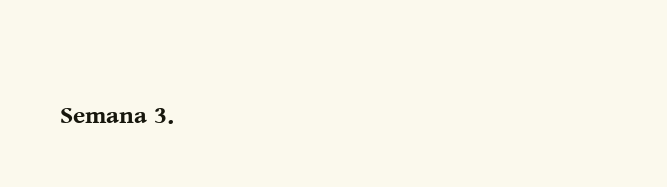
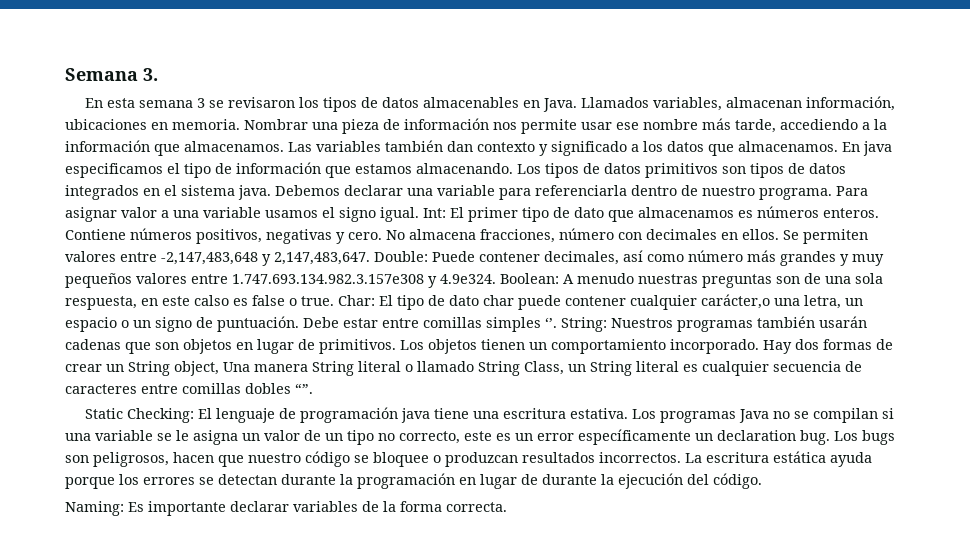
+ En esta semana 3 se revisaron los tipos de datos almacenables en Java. Llamados variables, almacenan información, ubicaciones en memoria. Nombrar una pieza de información nos permite usar ese nombre más tarde, accediendo a la información que almacenamos. Las variables también dan contexto y significado a los datos que almacenamos. En java especificamos el tipo de información que estamos almacenando. Los tipos de datos primitivos son tipos de datos integrados en el sistema java. Debemos declarar una variable para referenciarla dentro de nuestro programa. Para asignar valor a una variable usamos el signo igual. Int: El primer tipo de dato que almacenamos es números enteros. Contiene números positivos, negativas y cero. No almacena fracciones, número con decimales en ellos. Se permiten valores entre -2,147,483,648 y 2,147,483,647. Double: Puede contener decimales, así como número más grandes y muy pequeños valores entre 1.747.693.134.982.3.157e308 y 4.9e324. Boolean: A menudo nuestras preguntas son de una sola respuesta, en este calso es false o true. Char: El tipo de dato char puede contener cualquier carácter,o una letra, un espacio o un signo de puntuación. Debe estar entre comillas simples ‘’. String: Nuestros programas también usarán cadenas que son objetos en lugar de primitivos. Los objetos tienen un comportamiento incorporado. Hay dos formas de crear un String object, Una manera String literal o llamado String Class, un String literal es cualquier secuencia de caracteres entre comillas dobles “”.
+ Static Checking: El lenguaje de programación java tiene una escritura estativa. Los programas Java no se compilan si una variable se le asigna un valor de un tipo no correcto, este es un error específicamente un declaration bug. Los bugs son peligrosos, hacen que nuestro código se bloquee o produzcan resultados incorrectos. La escritura estática ayuda porque los errores se detectan durante la programación en lugar de durante la ejecución del código.
+ Naming: Es importante declarar variables de la forma correcta.

